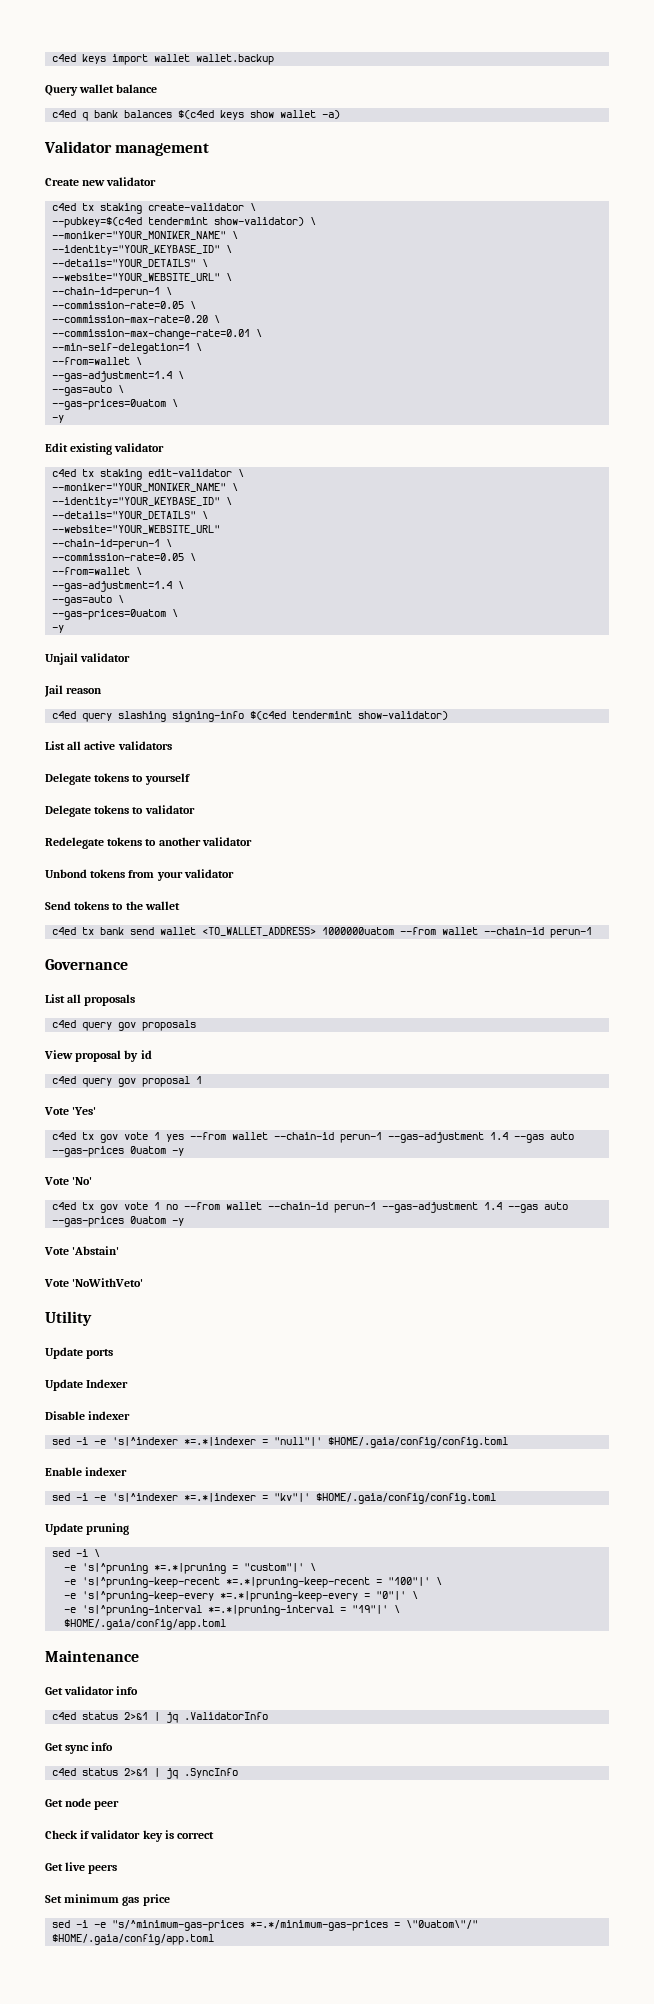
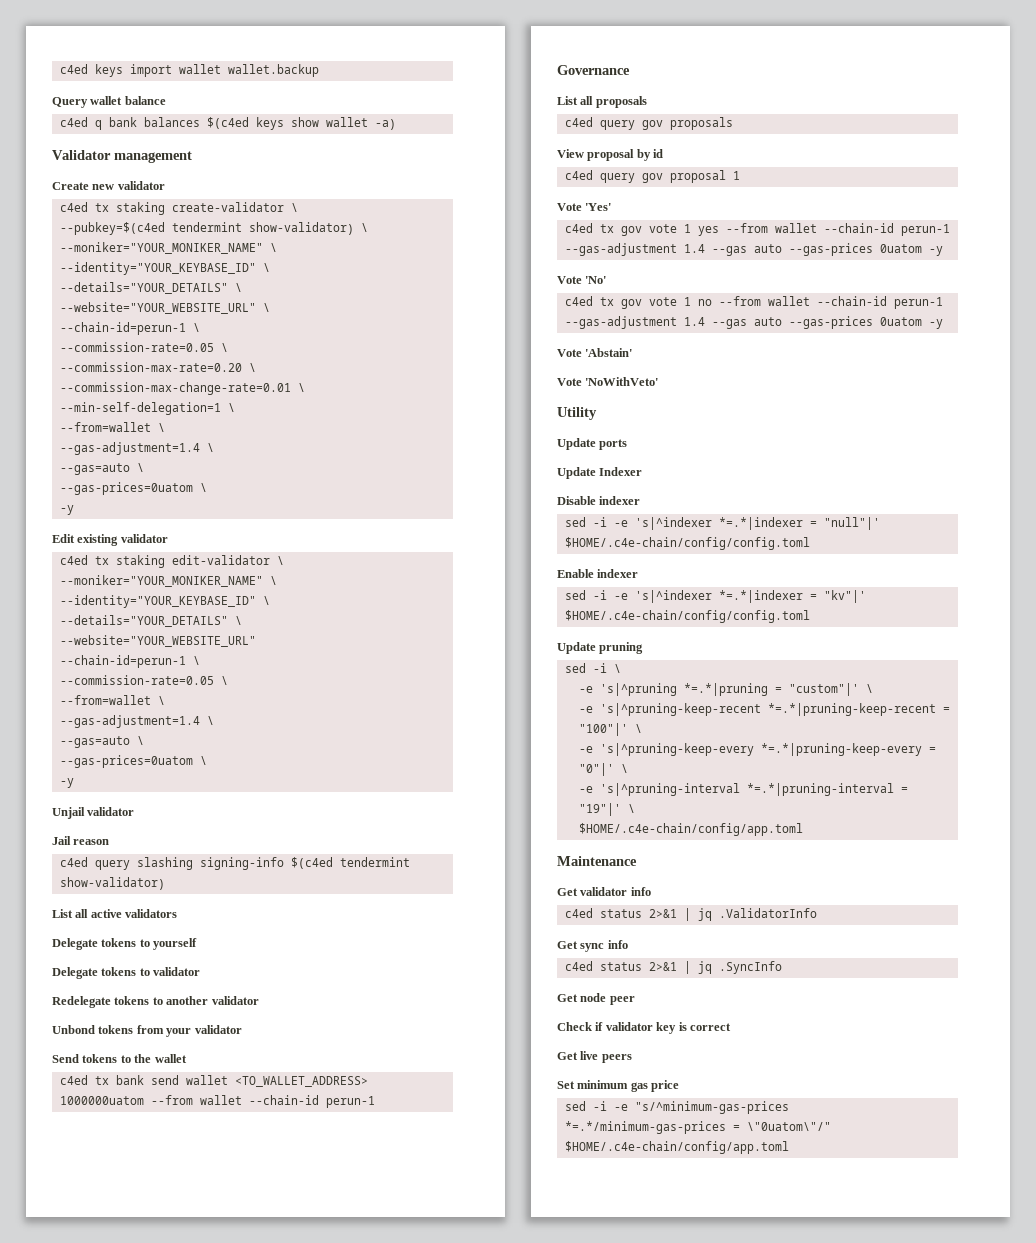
- sed -i -e 's|^indexer *=.*|indexer = "null"|' $HOME/.gaia/config/config.toml
+ sed -i -e 's|^indexer *=.*|indexer = "null"|' $HOME/.c4e-chain/config/config.toml
- sed -i -e 's|^indexer *=.*|indexer = "kv"|' $HOME/.gaia/config/config.toml
+ sed -i -e 's|^indexer *=.*|indexer = "kv"|' $HOME/.c4e-chain/config/config.toml
  -e 's|^pruning-interval *=.*|pruning-interval = "19"|' \
- $HOME/.gaia/config/app.toml
+ $HOME/.c4e-chain/config/app.toml
- sed -i -e "s/^minimum-gas-prices *=.*/minimum-gas-prices = \"0uatom\"/" $HOME/.gaia/config/app.toml
+ sed -i -e "s/^minimum-gas-prices *=.*/minimum-gas-prices = \"0uatom\"/" $HOME/.c4e-chain/config/app.toml

